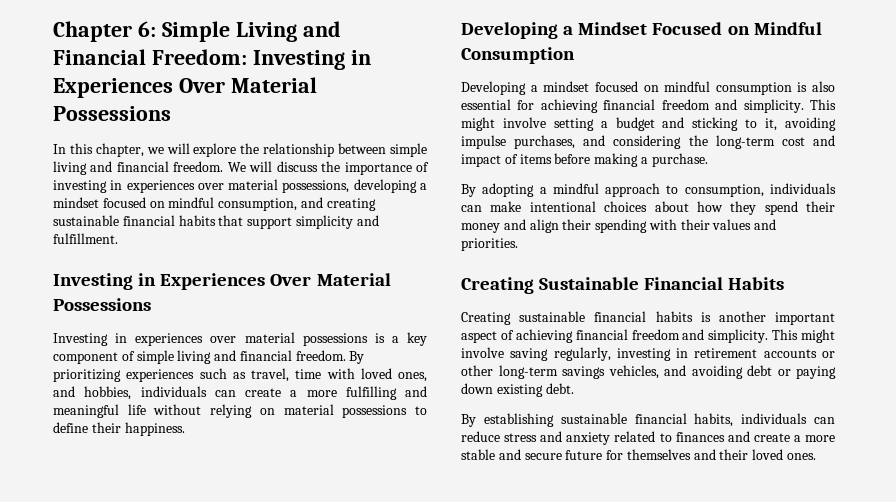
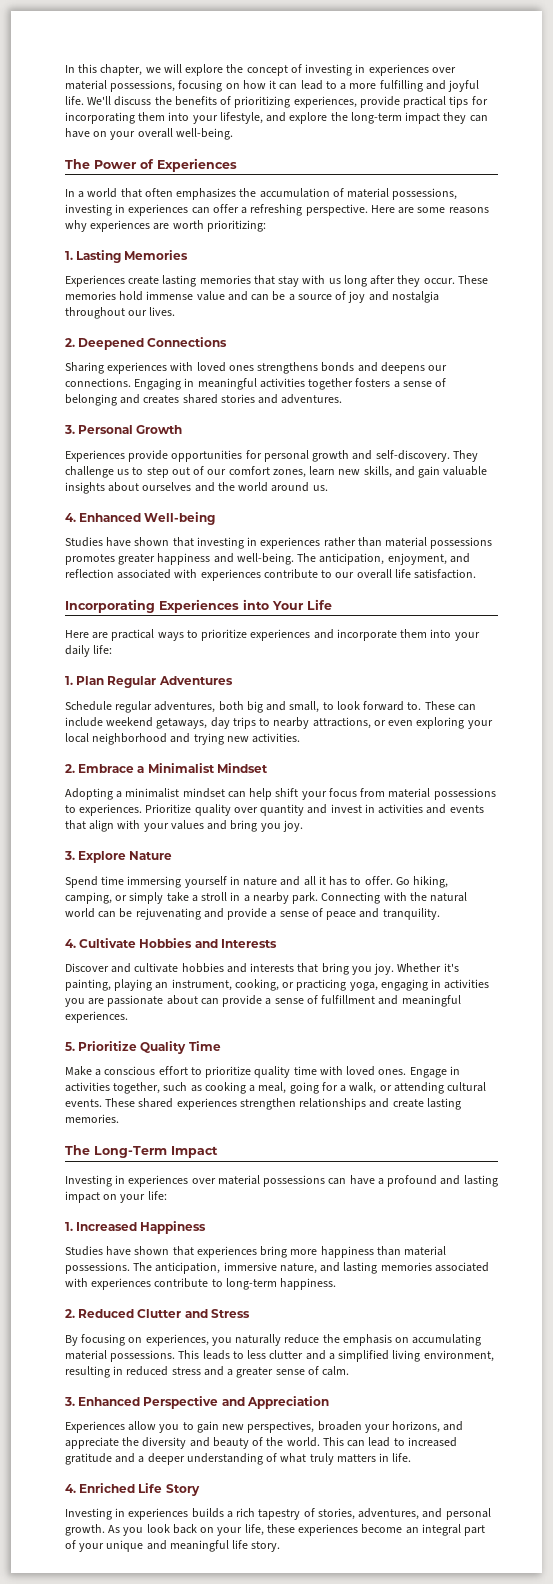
- Chapter 6: Simple Living and Financial Freedom: Investing in Experiences Over Material Possessions
- In this chapter, we will explore the relationship between simple living and financial freedom. We will discuss the importance of investing in experiences over material possessions, developing a mindset focused on mindful consumption, and creating sustainable financial habits that support simplicity and fulfillment.
- Investing in Experiences Over Material Possessions
+ In this chapter, we will explore the concept of investing in experiences over material possessions, focusing on how it can lead to a more fulfilling and joyful life. We'll discuss the benefits of prioritizing experiences, provide practical tips for incorporating them into your lifestyle, and explore the long-term impact they can have on your overall well-being.
+ The Power of Experiences
+ In a world that often emphasizes the accumulation of material possessions, investing in experiences can offer a refreshing perspective. Here are some reasons why experiences are worth prioritizing:
+ 1. Lasting Memories
+ Experiences create lasting memories that stay with us long after they occur. These memories hold immense value and can be a source of joy and nostalgia throughout our lives.
+ 2. Deepened Connections
+ Sharing experiences with loved ones strengthens bonds and deepens our connections. Engaging in meaningful activities together fosters a sense of belonging and creates shared stories and adventures.
+ 3. Personal Growth
+ Experiences provide opportunities for personal growth and self-discovery. They challenge us to step out of our comfort zones, learn new skills, and gain valuable insights about ourselves and the world around us.
+ 4. Enhanced Well-being
+ Studies have shown that investing in experiences rather than material possessions promotes greater happiness and well-being. The anticipation, enjoyment, and reflection associated with experiences contribute to our overall life satisfaction.
+ Incorporating Experiences into Your Life
+ Here are practical ways to prioritize experiences and incorporate them into your daily life:
+ 1. Plan Regular Adventures
+ Schedule regular adventures, both big and small, to look forward to. These can include weekend getaways, day trips to nearby attractions, or even exploring your local neighborhood and trying new activities.
+ 2. Embrace a Minimalist Mindset
+ Adopting a minimalist mindset can help shift your focus from material possessions to experiences. Prioritize quality over quantity and invest in activities and events that align with your values and bring you joy.
+ 3. Explore Nature
+ Spend time immersing yourself in nature and all it has to offer. Go hiking, camping, or simply take a stroll in a nearby park. Connecting with the natural world can be rejuvenating and provide a sense of peace and tranquility.
+ 4. Cultivate Hobbies and Interests
+ Discover and cultivate hobbies and interests that bring you joy. Whether it's painting, playing an instrument, cooking, or practicing yoga, engaging in activities you are passionate about can provide a sense of fulfillment and meaningful experiences.
+ 5. Prioritize Quality Time
+ Make a conscious effort to prioritize quality time with loved ones. Engage in activities together, such as cooking a meal, going for a walk, or attending cultural events. These shared experiences strengthen relationships and create lasting memories.
+ The Long-Term Impact
- Investing in experiences over material possessions is a key component of simple living and financial freedom. By prioritizing experiences such as travel, time with loved ones, and hobbies, individuals can create a more fulfilling and meaningful life without relying on material possessions to define their happiness.
- Developing a Mindset Focused on Mindful Consumption
- Developing a mindset focused on mindful consumption is also essential for achieving financial freedom and simplicity. This might involve setting a budget and sticking to it, avoiding impulse purchases, and considering the long-term cost and impact of items before making a purchase.
- By adopting a mindful approach to consumption, individuals can make intentional choices about how they spend their money and align their spending with their values and priorities.
- Creating Sustainable Financial Habits
- Creating sustainable financial habits is another important aspect of achieving financial freedom and simplicity. This might involve saving regularly, investing in retirement accounts or other long-term savings vehicles, and avoiding debt or paying down existing debt.
- By establishing sustainable financial habits, individuals can reduce stress and anxiety related to finances and create a more stable and secure future for themselves and their loved ones.
+ Investing in experiences over material possessions can have a profound and lasting impact on your life:
+ 1. Increased Happiness
+ Studies have shown that experiences bring more happiness than material possessions. The anticipation, immersive nature, and lasting memories associated with experiences contribute to long-term happiness.
+ 2. Reduced Clutter and Stress
+ By focusing on experiences, you naturally reduce the emphasis on accumulating material possessions. This leads to less clutter and a simplified living environment, resulting in reduced stress and a greater sense of calm.
+ 3. Enhanced Perspective and Appreciation
+ Experiences allow you to gain new perspectives, broaden your horizons, and appreciate the diversity and beauty of the world. This can lead to increased gratitude and a deeper understanding of what truly matters in life.
+ 4. Enriched Life Story
+ Investing in experiences builds a rich tapestry of stories, adventures, and personal growth. As you look back on your life, these experiences become an integral part of your unique and meaningful life story.

